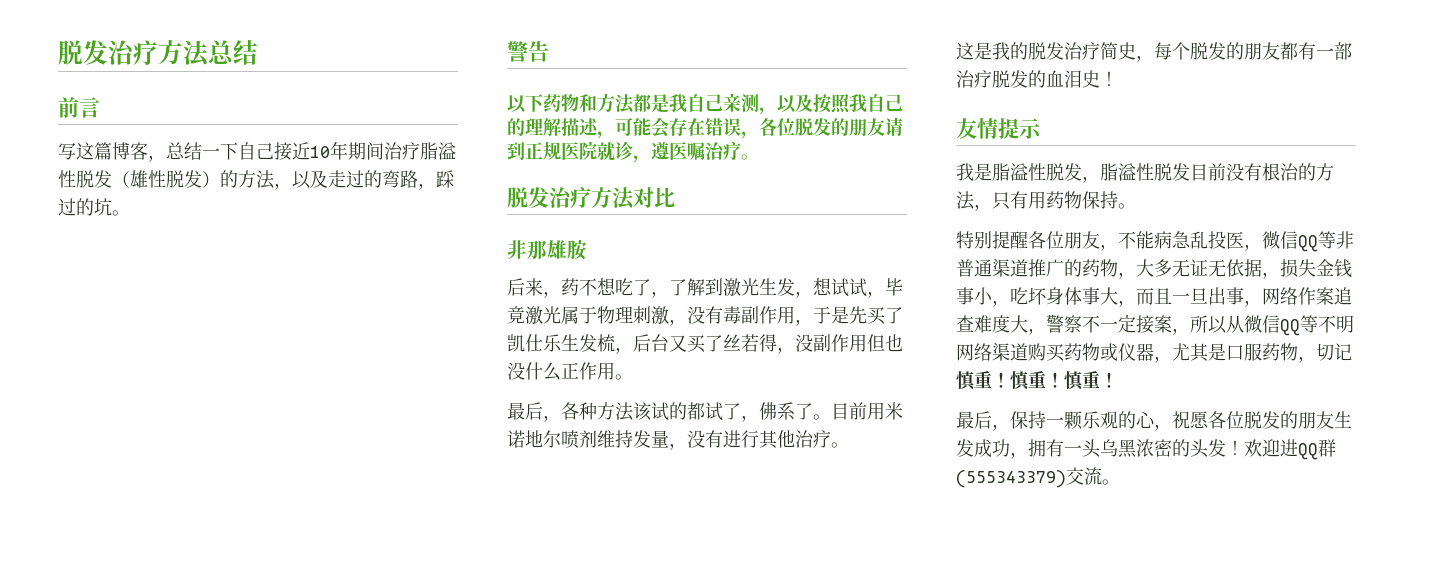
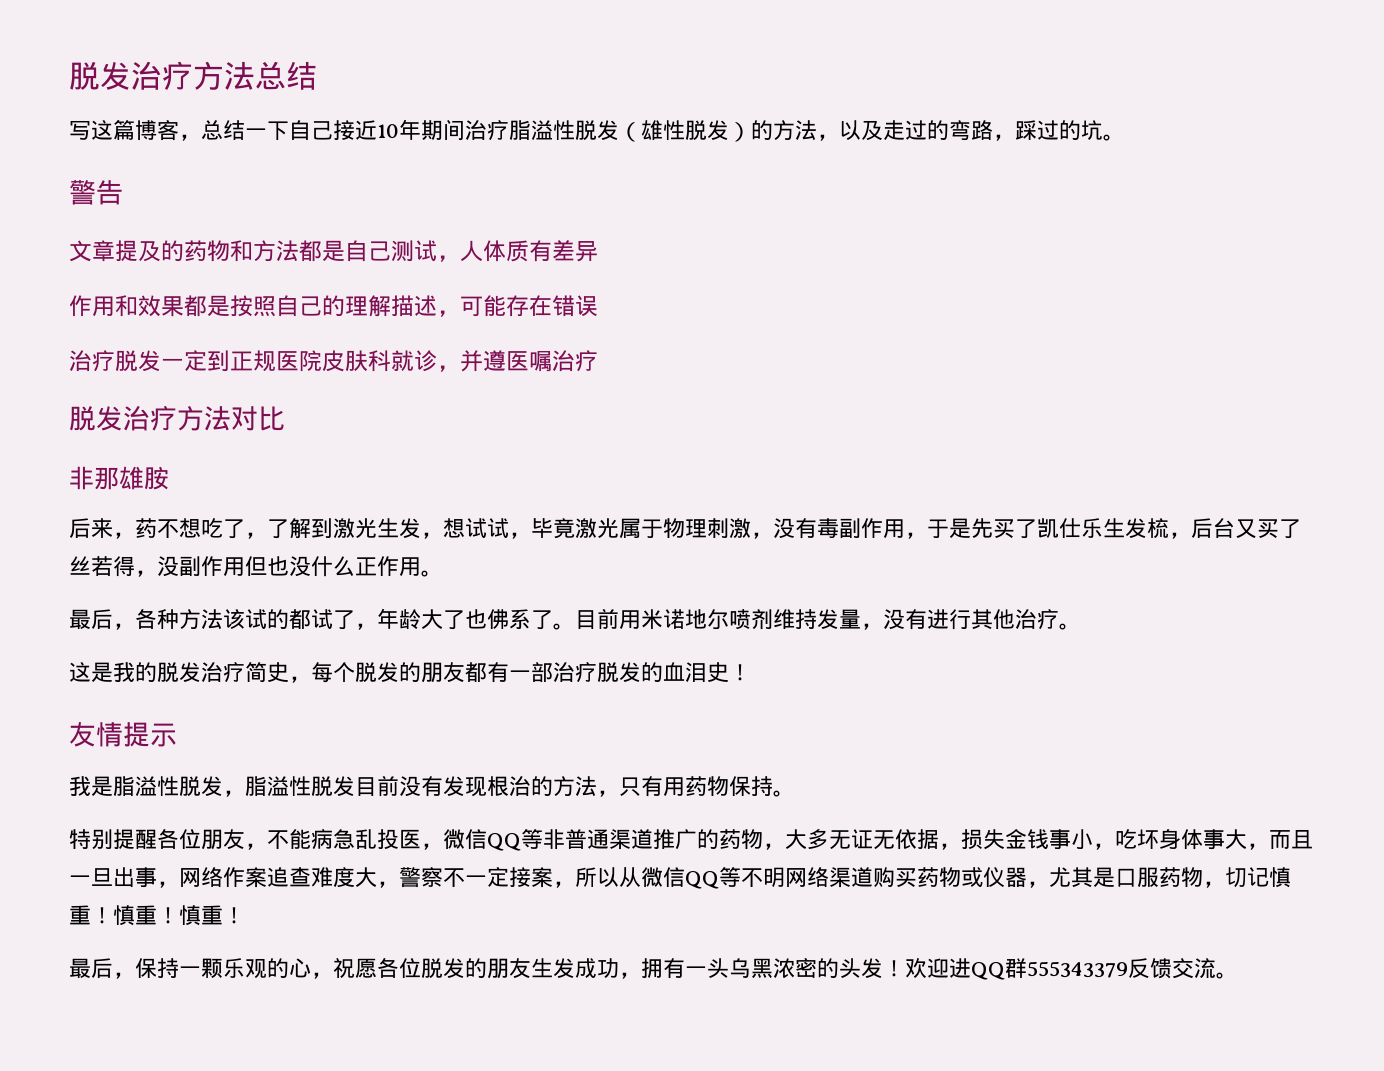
- 前言
- 以下药物和方法都是我自己亲测，以及按照我自己的理解描述，可能会存在错误，各位脱发的朋友请到正规医院就诊，遵医嘱治疗。
+ 文章提及的药物和方法都是自己测试，人体质有差异
+ 作用和效果都是按照自己的理解描述，可能存在错误
+ 治疗脱发一定到正规医院皮肤科就诊，并遵医嘱治疗
- 最后，各种方法该试的都试了，佛系了。
+ 最后，各种方法该试的都试了，年龄大了也佛系了。
- 我是脂溢性脱发，脂溢性脱发目前没有根治的方法，只有用药物保持。
+ 我是脂溢性脱发，脂溢性脱发目前没有发现根治的方法，只有用药物保持。
- 欢迎进QQ群(555343379)交流。
+ 欢迎进QQ群555343379反馈交流。

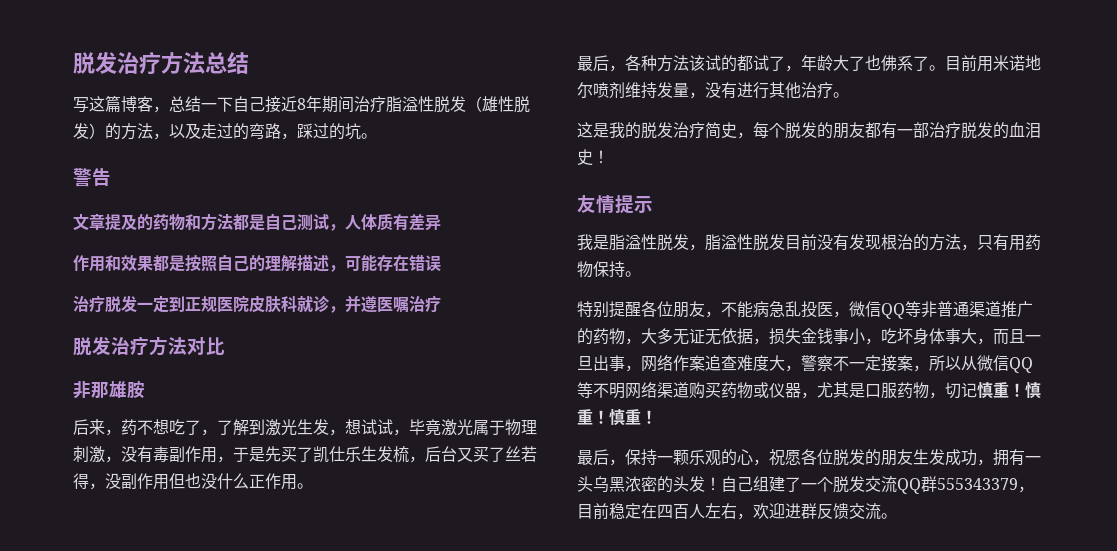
- 写这篇博客，总结一下自己接近10年期间治疗脂溢性脱发（雄性脱发）的方法，以及走过的弯路，踩过的坑。
+ 写这篇博客，总结一下自己接近8年期间治疗脂溢性脱发（雄性脱发）的方法，以及走过的弯路，踩过的坑。
- 欢迎进QQ群555343379反馈交流。
+ 自己组建了一个脱发交流QQ群555343379，目前稳定在四百人左右，欢迎进群反馈交流。

